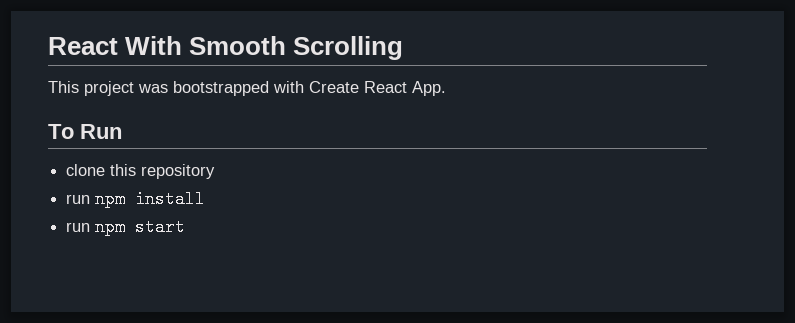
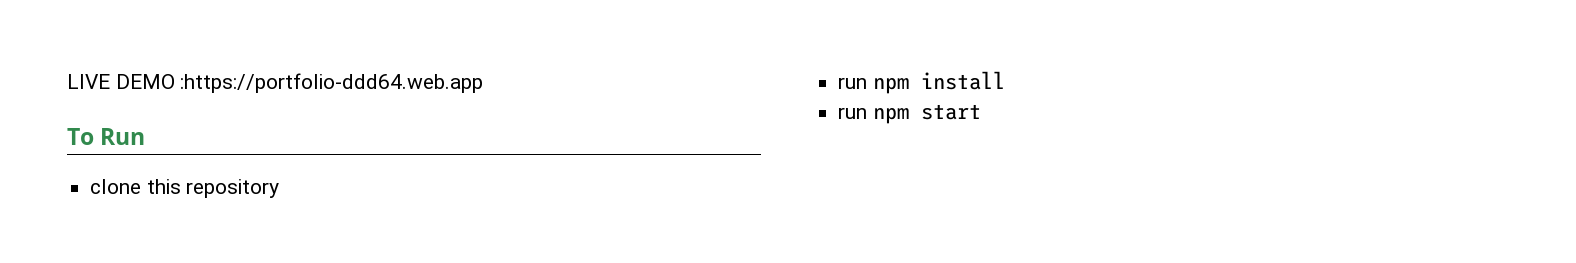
- React With Smooth Scrolling
- This project was bootstrapped with Create React App.
+ LIVE DEMO :https://portfolio-ddd64.web.app

